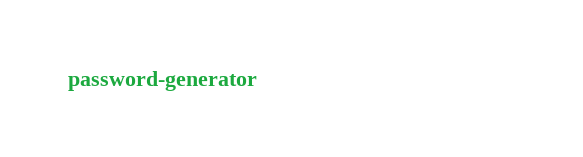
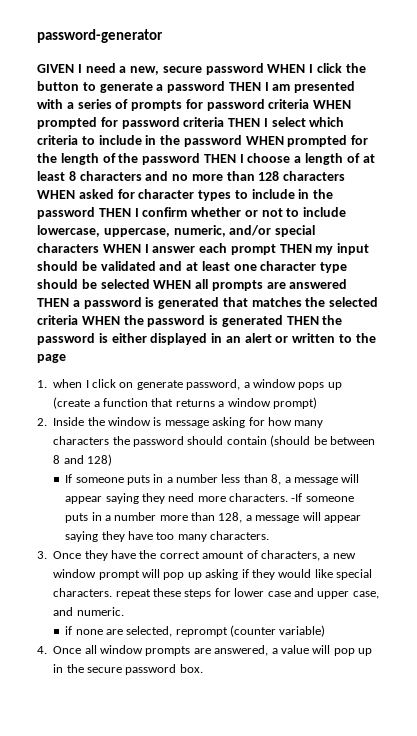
+ GIVEN I need a new, secure password WHEN I click the button to generate a password THEN I am presented with a series of prompts for password criteria WHEN prompted for password criteria THEN I select which criteria to include in the password WHEN prompted for the length of the password THEN I choose a length of at least 8 characters and no more than 128 characters WHEN asked for character types to include in the password THEN I confirm whether or not to include lowercase, uppercase, numeric, and/or special characters WHEN I answer each prompt THEN my input should be validated and at least one character type should be selected WHEN all prompts are answered THEN a password is generated that matches the selected criteria WHEN the password is generated THEN the password is either displayed in an alert or written to the page
+ 1. when I click on generate password, a window pops up (create a function that returns a window prompt)
+ 2. Inside the window is message asking for how many characters the password should contain (should be between 8 and 128)
+ If someone puts in a number less than 8, a message will appear saying they need more characters. -If someone puts in a number more than 128, a message will appear saying they have too many characters.
+ 3. Once they have the correct amount of characters, a new window prompt will pop up asking if they would like special characters. repeat these steps for lower case and upper case, and numeric.
+ if none are selected, reprompt (counter variable)
+ 4. Once all window prompts are answered, a value will pop up in the secure password box.

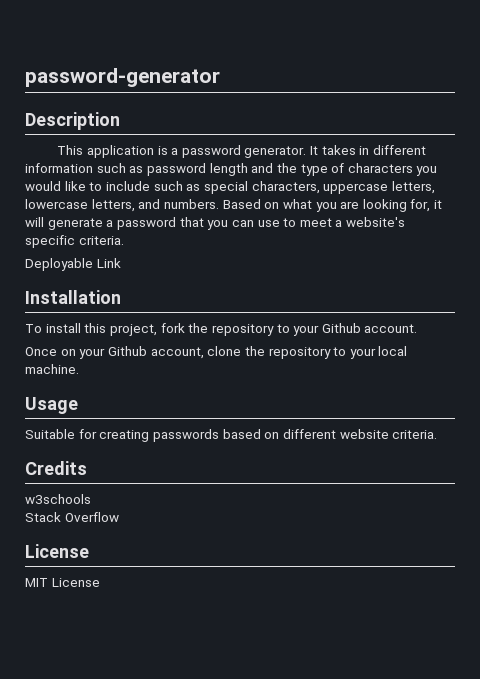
- GIVEN I need a new, secure password WHEN I click the button to generate a password THEN I am presented with a series of prompts for password criteria WHEN prompted for password criteria THEN I select which criteria to include in the password WHEN prompted for the length of the password THEN I choose a length of at least 8 characters and no more than 128 characters WHEN asked for character types to include in the password THEN I confirm whether or not to include lowercase, uppercase, numeric, and/or special characters WHEN I answer each prompt THEN my input should be validated and at least one character type should be selected WHEN all prompts are answered THEN a password is generated that matches the selected criteria WHEN the password is generated THEN the password is either displayed in an alert or written to the page
- 1. when I click on generate password, a window pops up (create a function that returns a window prompt)
- 2. Inside the window is message asking for how many characters the password should contain (should be between 8 and 128)
- If someone puts in a number less than 8, a message will appear saying they need more characters. -If someone puts in a number more than 128, a message will appear saying they have too many characters.
- 3. Once they have the correct amount of characters, a new window prompt will pop up asking if they would like special characters. repeat these steps for lower case and upper case, and numeric.
- if none are selected, reprompt (counter variable)
- 4. Once all window prompts are answered, a value will pop up in the secure password box.
+ Description
+ This application is a password generator. It takes in different information such as password length and the type of characters you would like to include such as special characters, uppercase letters, lowercase letters, and numbers. Based on what you are looking for, it will generate a password that you can use to meet a website's specific criteria.
+ Deployable Link
+ Installation
+ To install this project, fork the repository to your Github account.
+ Once on your Github account, clone the repository to your local machine.
+ Usage
+ Suitable for creating passwords based on different website criteria.
+ Credits
+ w3schools
+ Stack Overflow
+ License
+ MIT License

